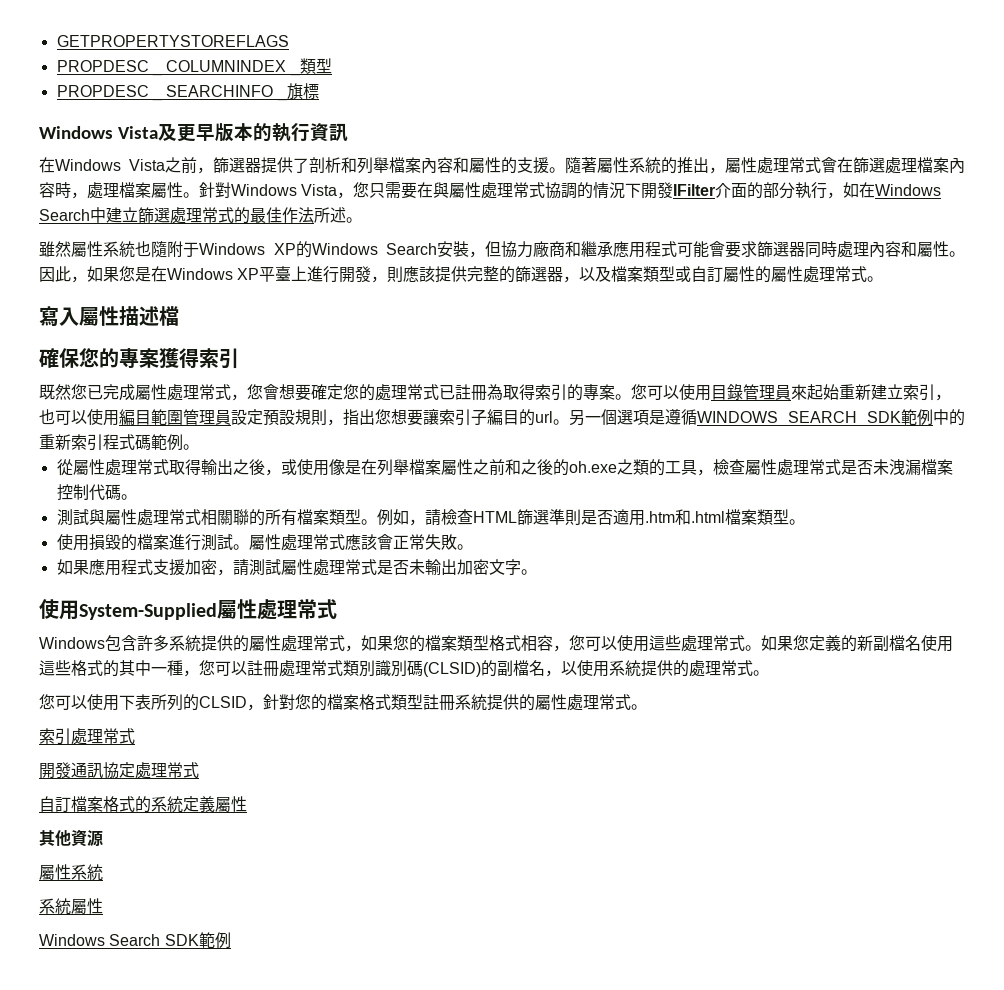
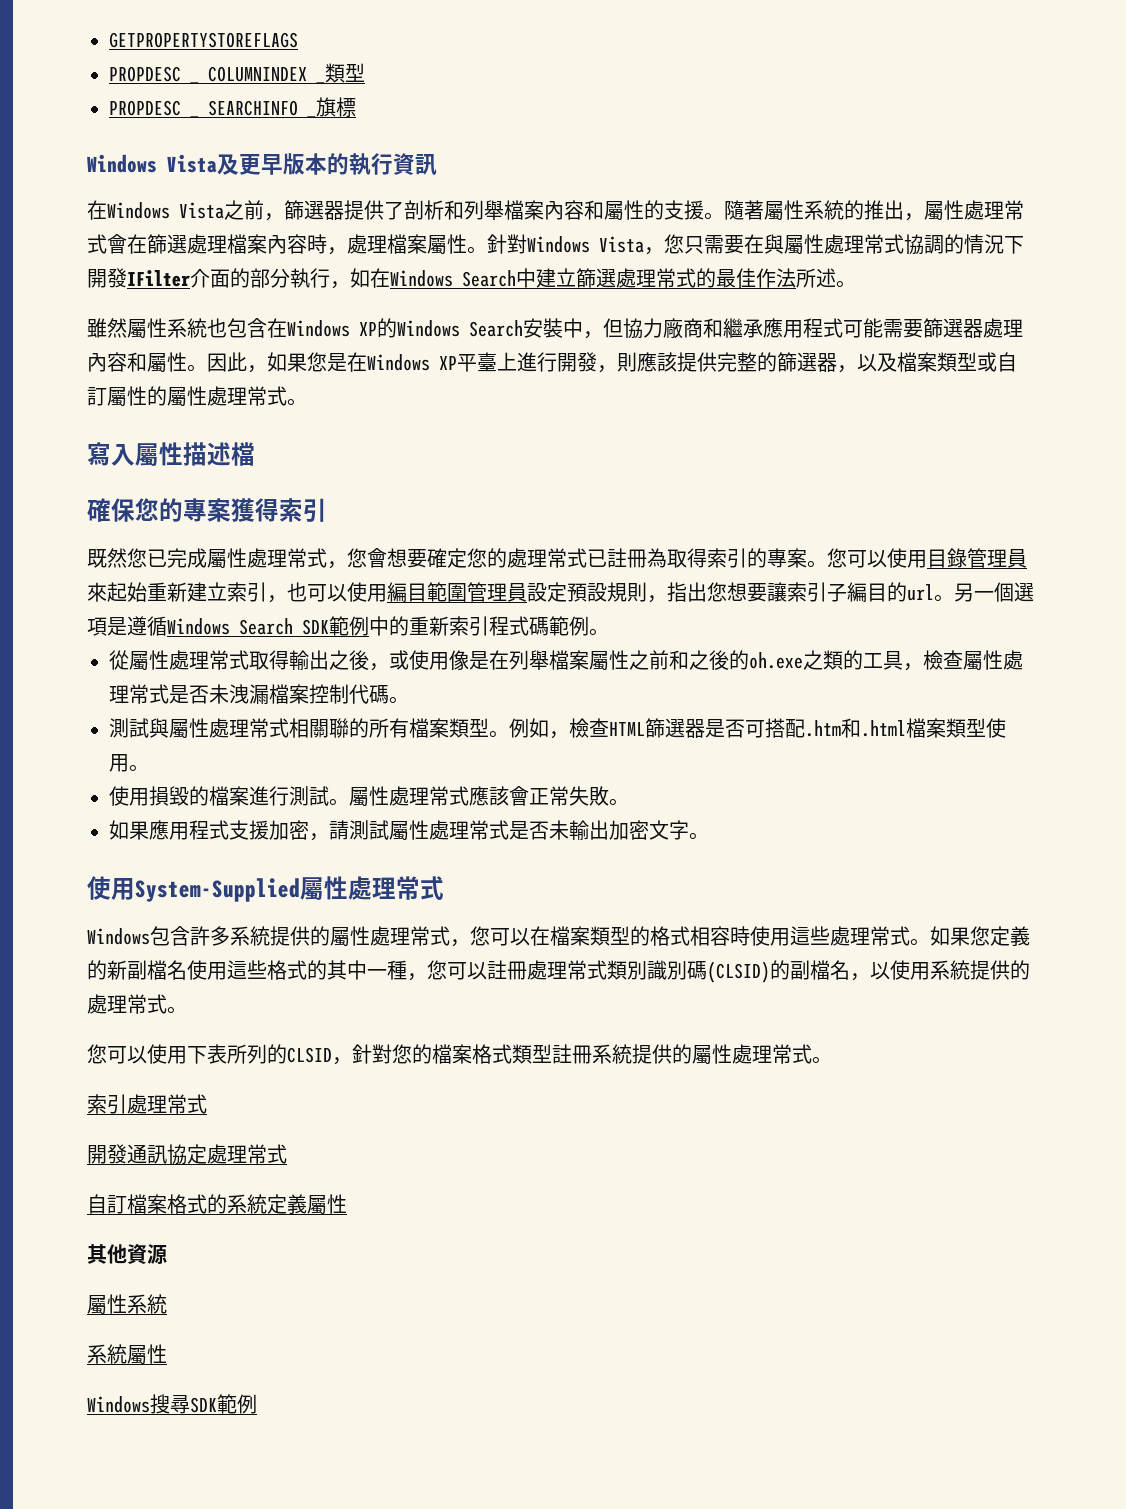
- 雖然屬性系統也隨附于Windows XP的Windows Search安裝，但協力廠商和繼承應用程式可能會要求篩選器同時處理內容和屬性。
+ 雖然屬性系統也包含在Windows XP的Windows Search安裝中，但協力廠商和繼承應用程式可能需要篩選器處理內容和屬性。
- 另一個選項是遵循WINDOWS SEARCH SDK範例中的重新索引程式碼範例。
+ 另一個選項是遵循Windows Search SDK範例中的重新索引程式碼範例。
- 例如，請檢查HTML篩選準則是否適用.htm和.html檔案類型。
+ 例如，檢查HTML篩選器是否可搭配.htm和.html檔案類型使用。
- Windows包含許多系統提供的屬性處理常式，如果您的檔案類型格式相容，您可以使用這些處理常式。
+ Windows包含許多系統提供的屬性處理常式，您可以在檔案類型的格式相容時使用這些處理常式。
- Windows Search SDK範例
+ Windows搜尋SDK範例

